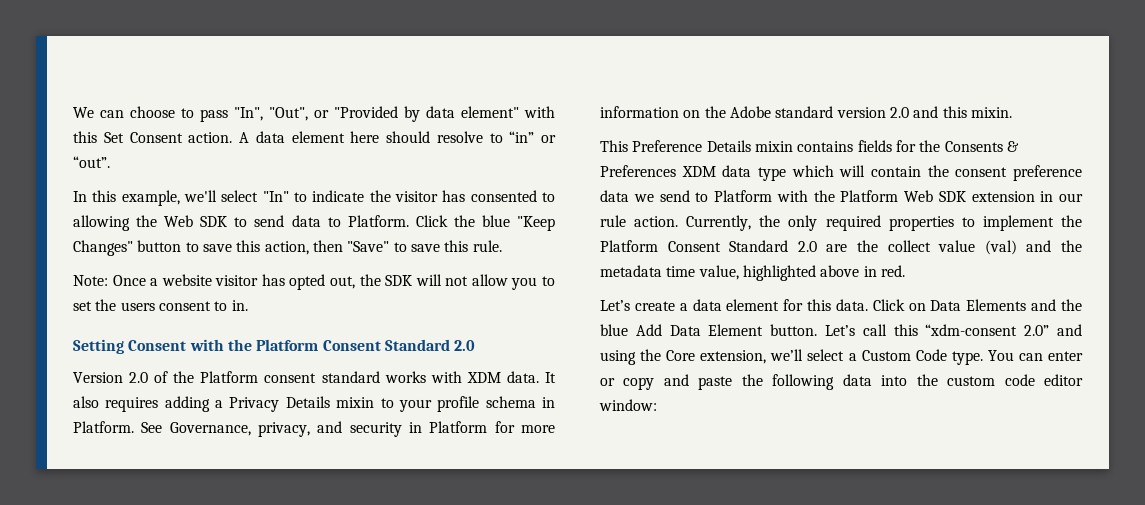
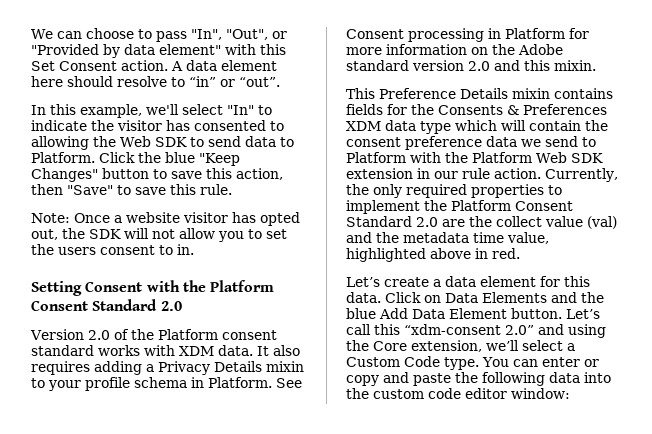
- See Governance, privacy, and security in Platform for more information on the Adobe standard version 2.0 and this mixin.
+ See Consent processing in Platform for more information on the Adobe standard version 2.0 and this mixin.

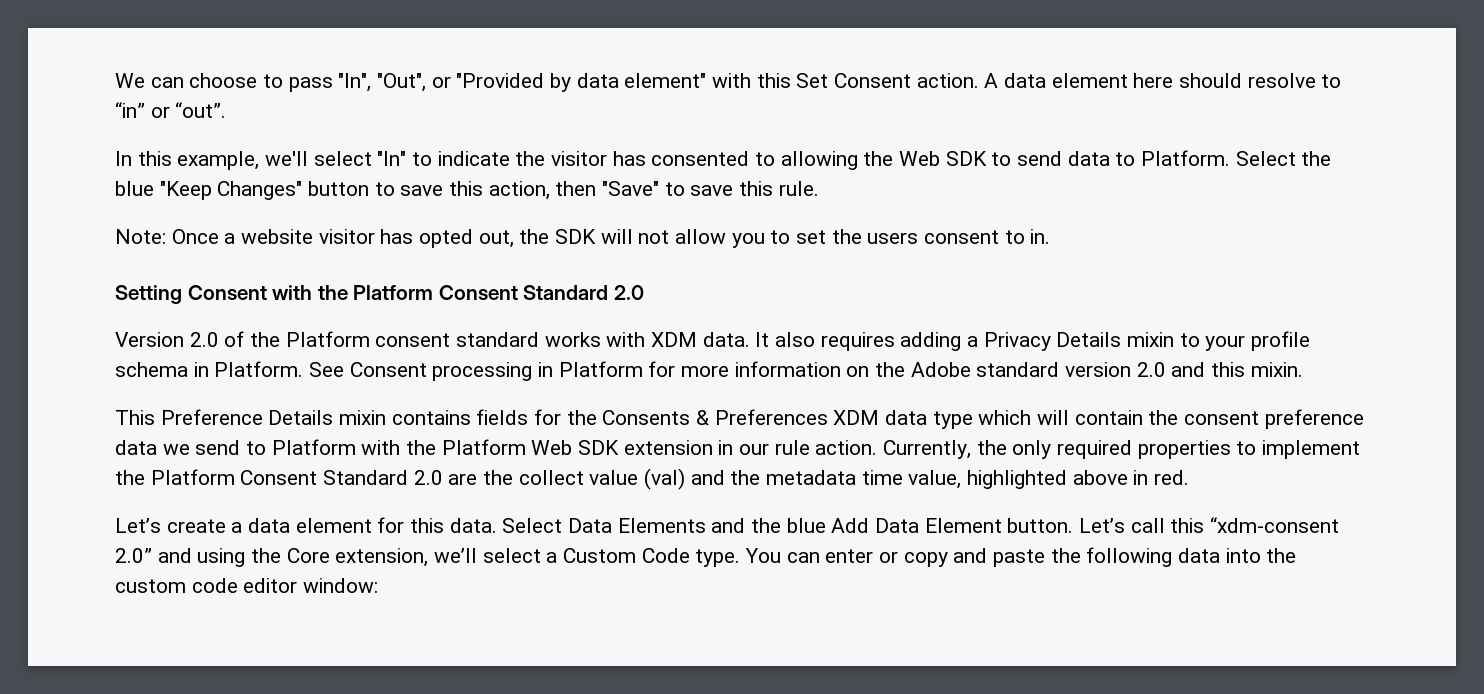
- Click the blue "Keep Changes" button to save this action, then "Save" to save this rule.
+ Select the blue "Keep Changes" button to save this action, then "Save" to save this rule.
- Click on Data Elements and the blue Add Data Element button.
+ Select Data Elements and the blue Add Data Element button.

